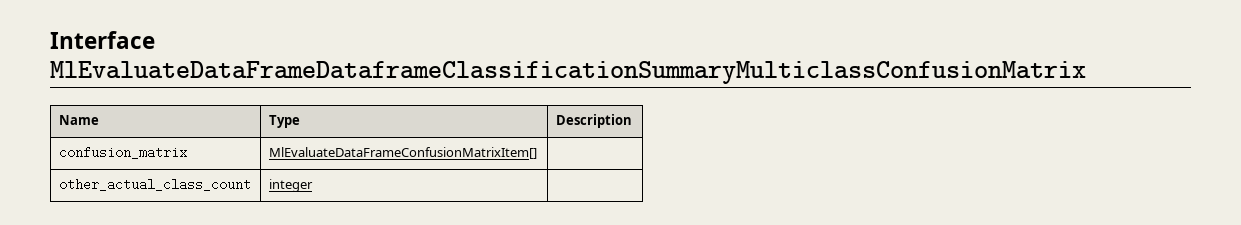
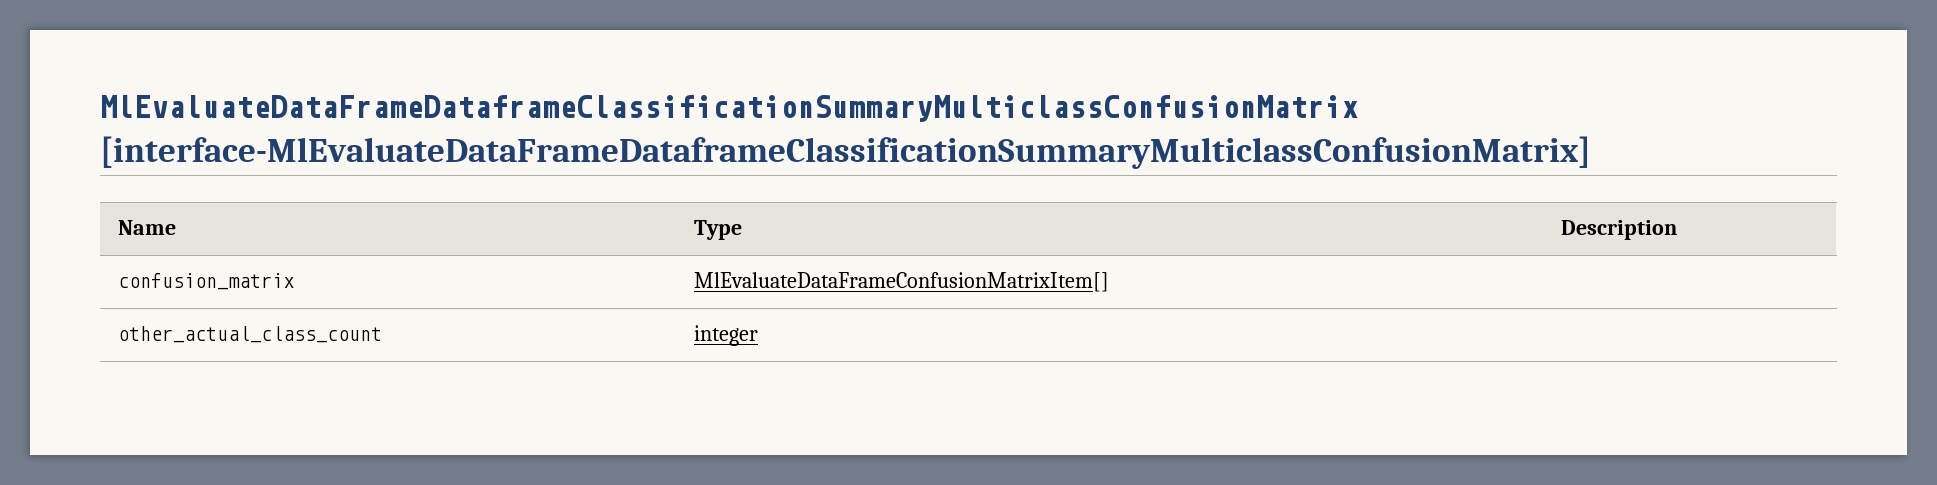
- Interface MlEvaluateDataFrameDataframeClassificationSummaryMulticlassConfusionMatrix
+ MlEvaluateDataFrameDataframeClassificationSummaryMulticlassConfusionMatrix [interface-MlEvaluateDataFrameDataframeClassificationSummaryMulticlassConfusionMatrix]

